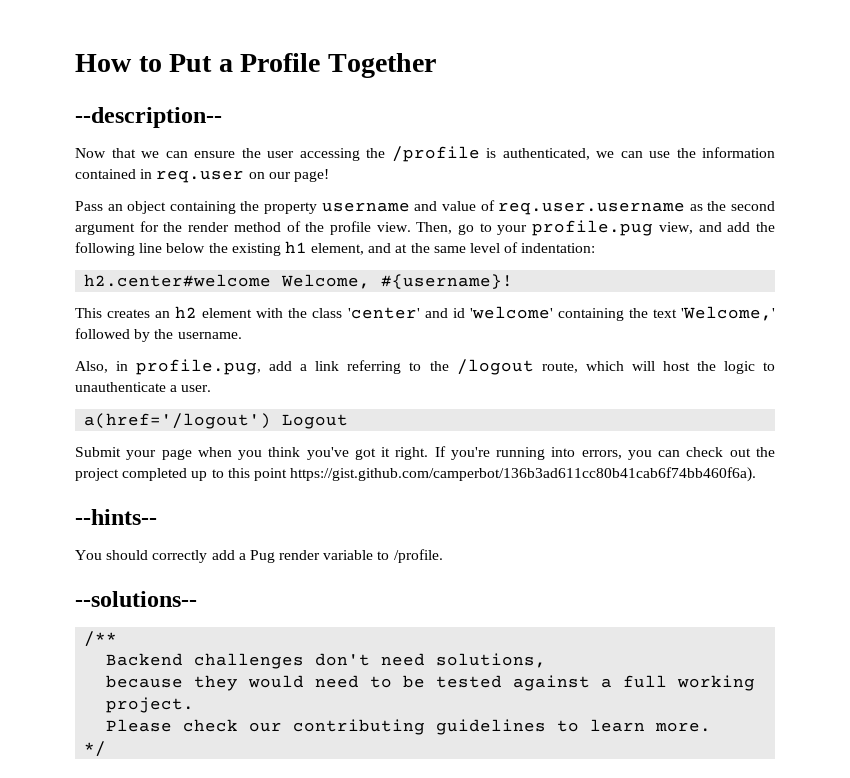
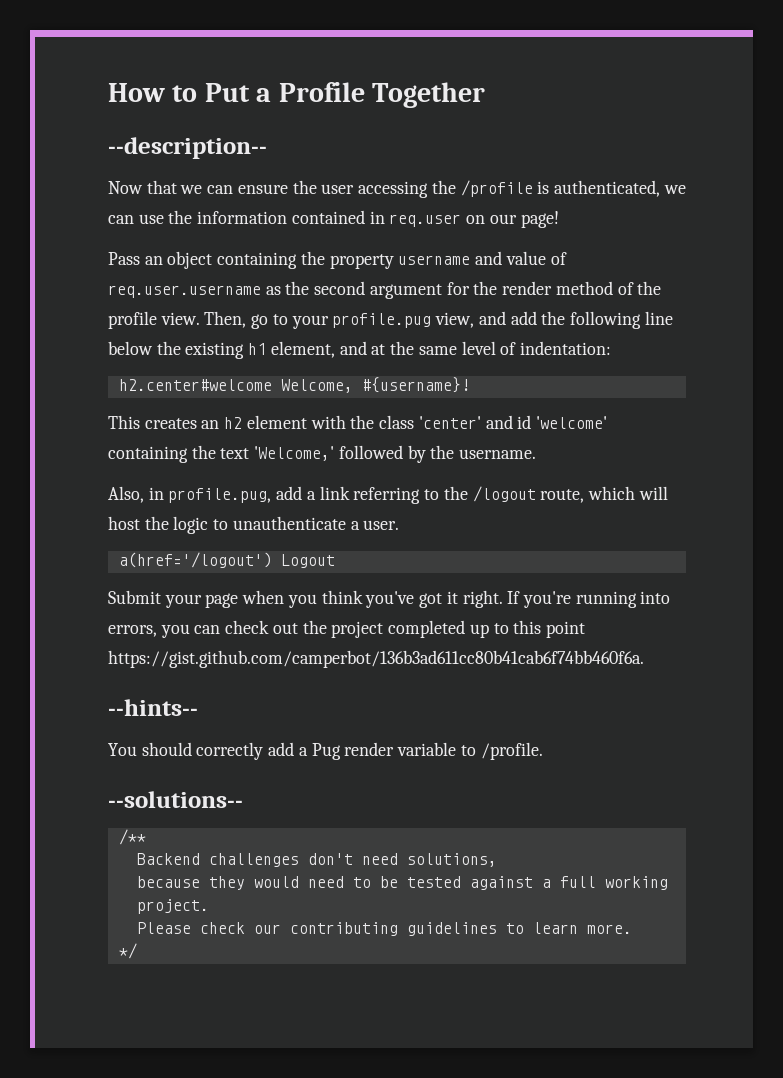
- If you're running into errors, you can check out the project completed up to this point https://gist.github.com/camperbot/136b3ad611cc80b41cab6f74bb460f6a).
+ If you're running into errors, you can check out the project completed up to this point https://gist.github.com/camperbot/136b3ad611cc80b41cab6f74bb460f6a.

